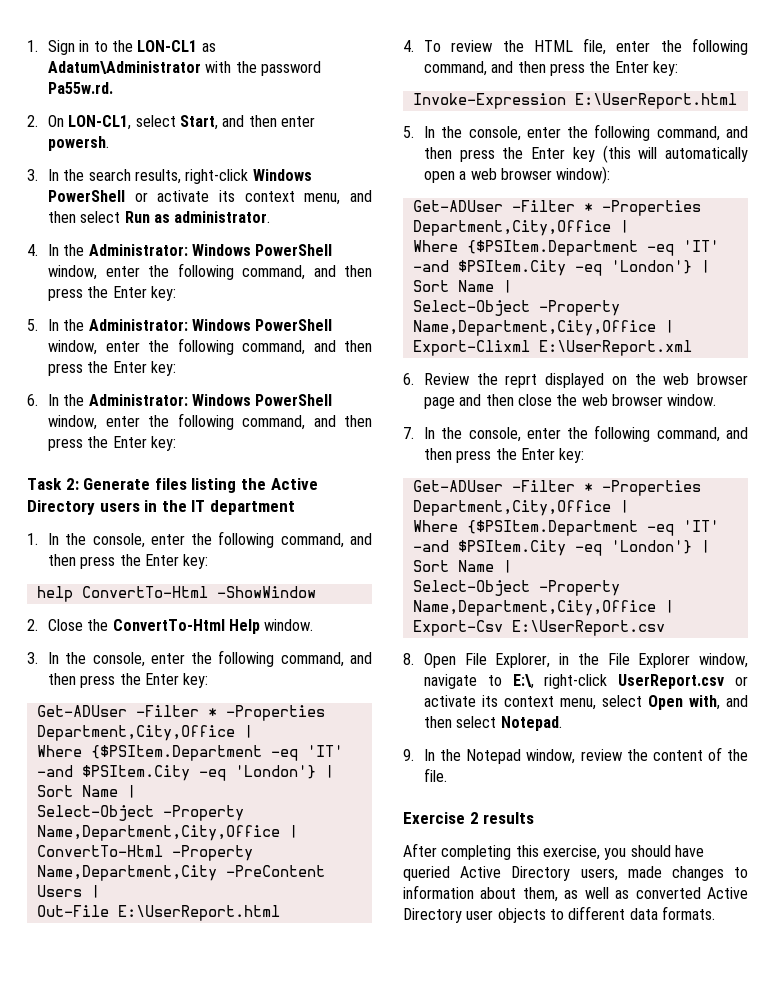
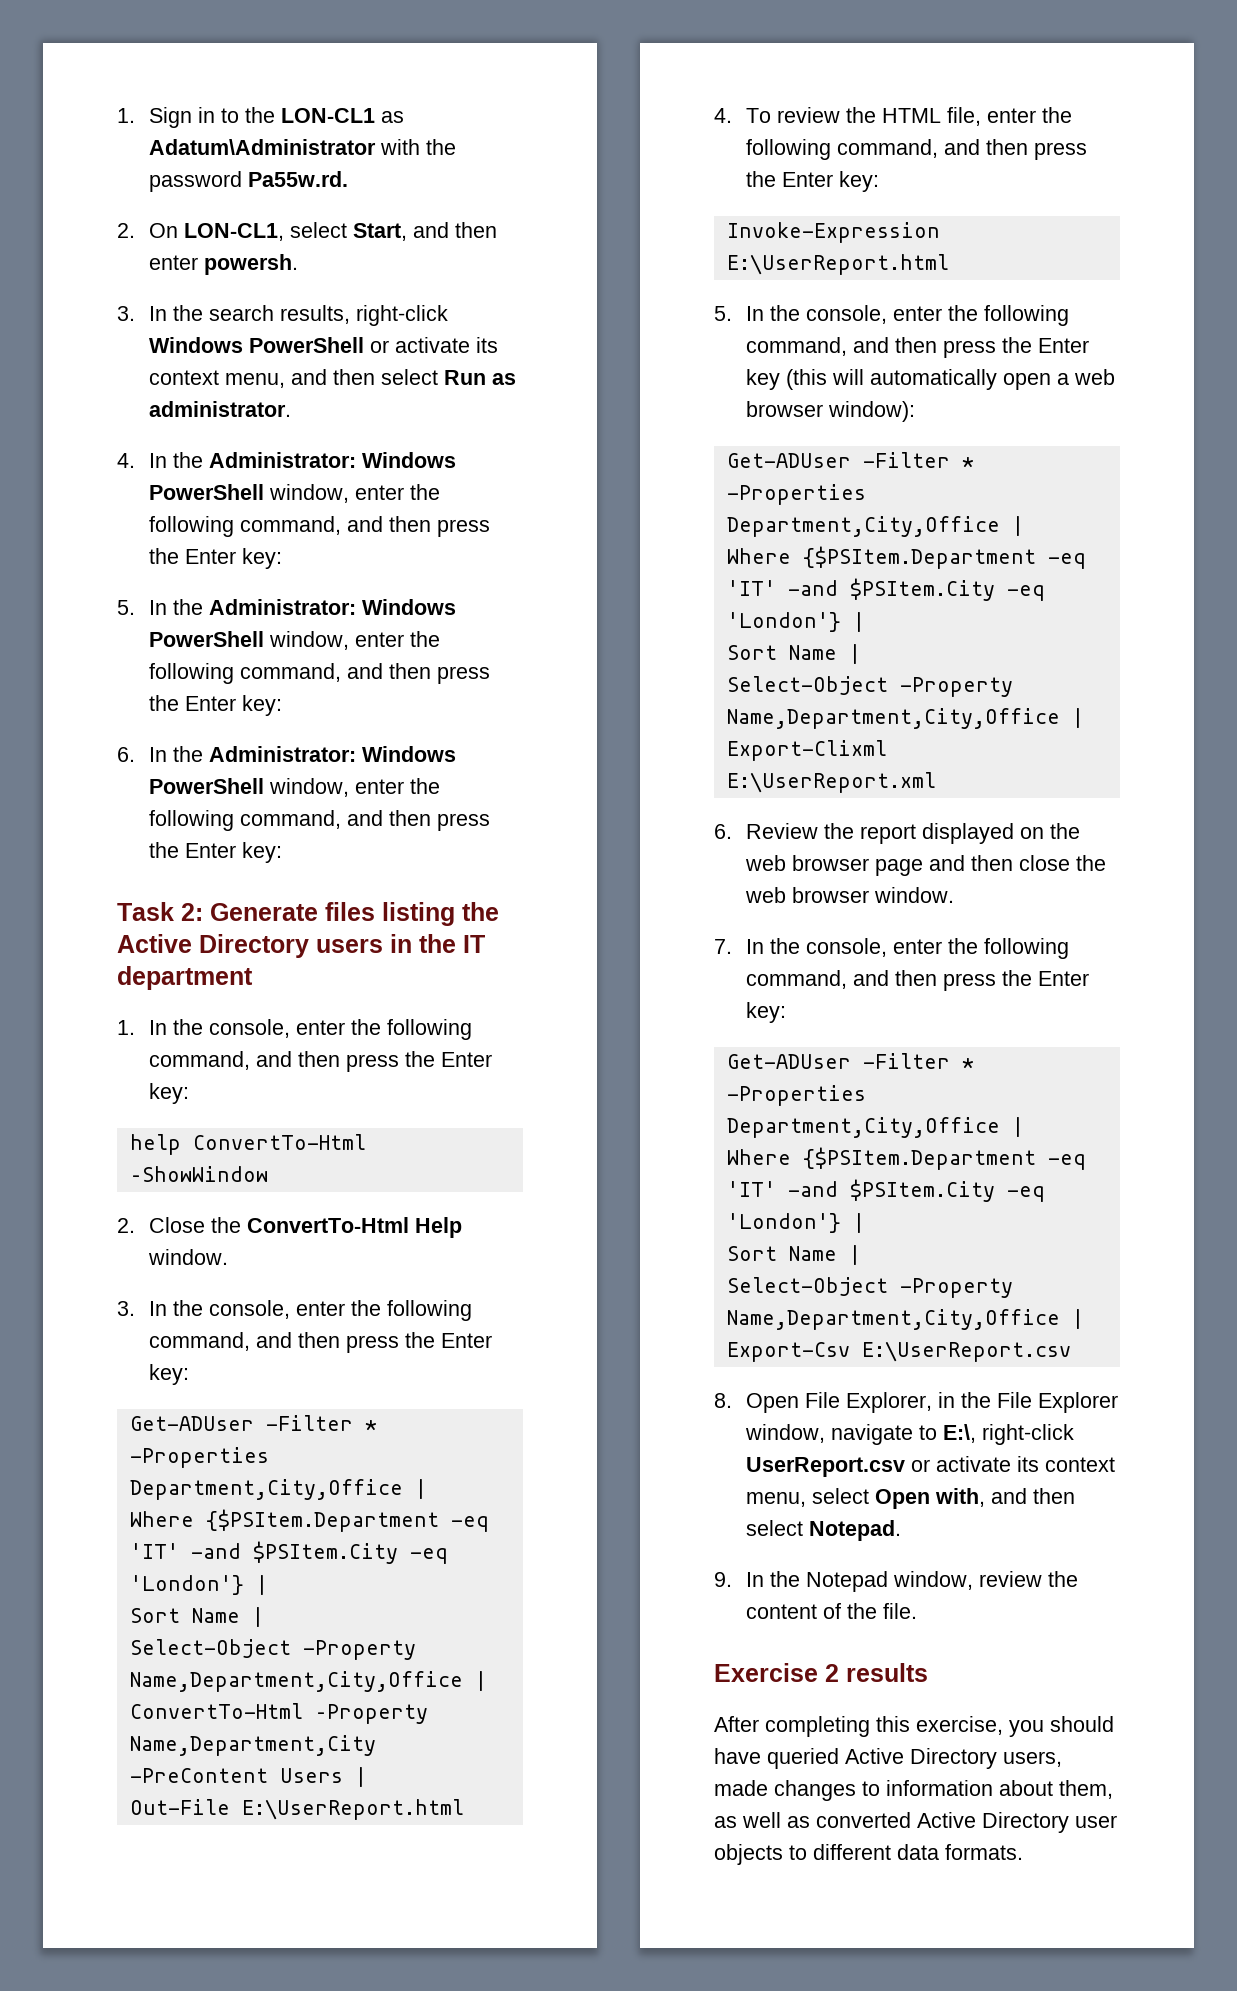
- 6. Review the reprt displayed on the web browser page and then close the web browser window.
+ 6. Review the report displayed on the web browser page and then close the web browser window.

